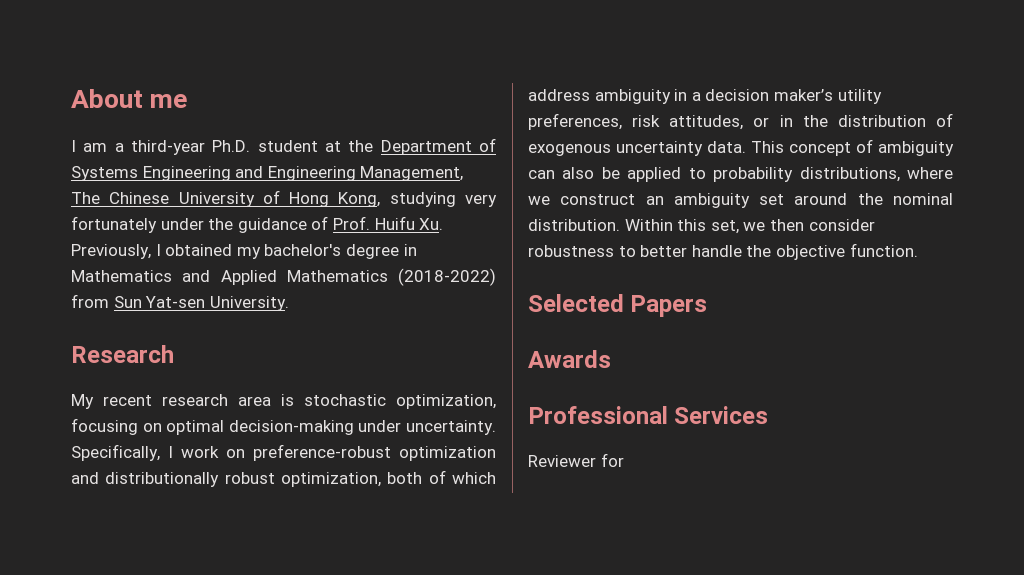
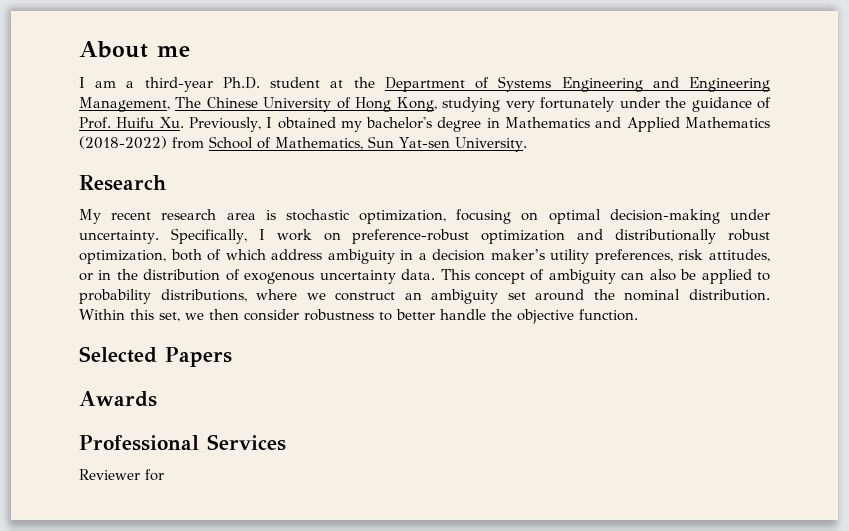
- I am a third-year Ph.D. student at the Department of Systems Engineering and Engineering Management, The Chinese University of Hong Kong, studying very fortunately under the guidance of Prof. Huifu Xu. Previously, I obtained my bachelor's degree in Mathematics and Applied Mathematics (2018-2022) from Sun Yat-sen University.
+ I am a third-year Ph.D. student at the Department of Systems Engineering and Engineering Management, The Chinese University of Hong Kong, studying very fortunately under the guidance of Prof. Huifu Xu. Previously, I obtained my bachelor's degree in Mathematics and Applied Mathematics (2018-2022) from School of Mathematics, Sun Yat-sen University.

